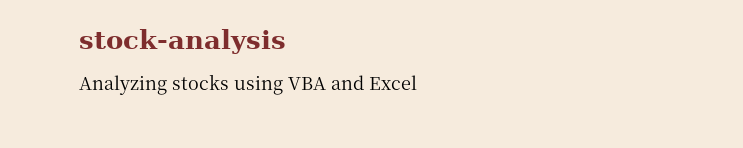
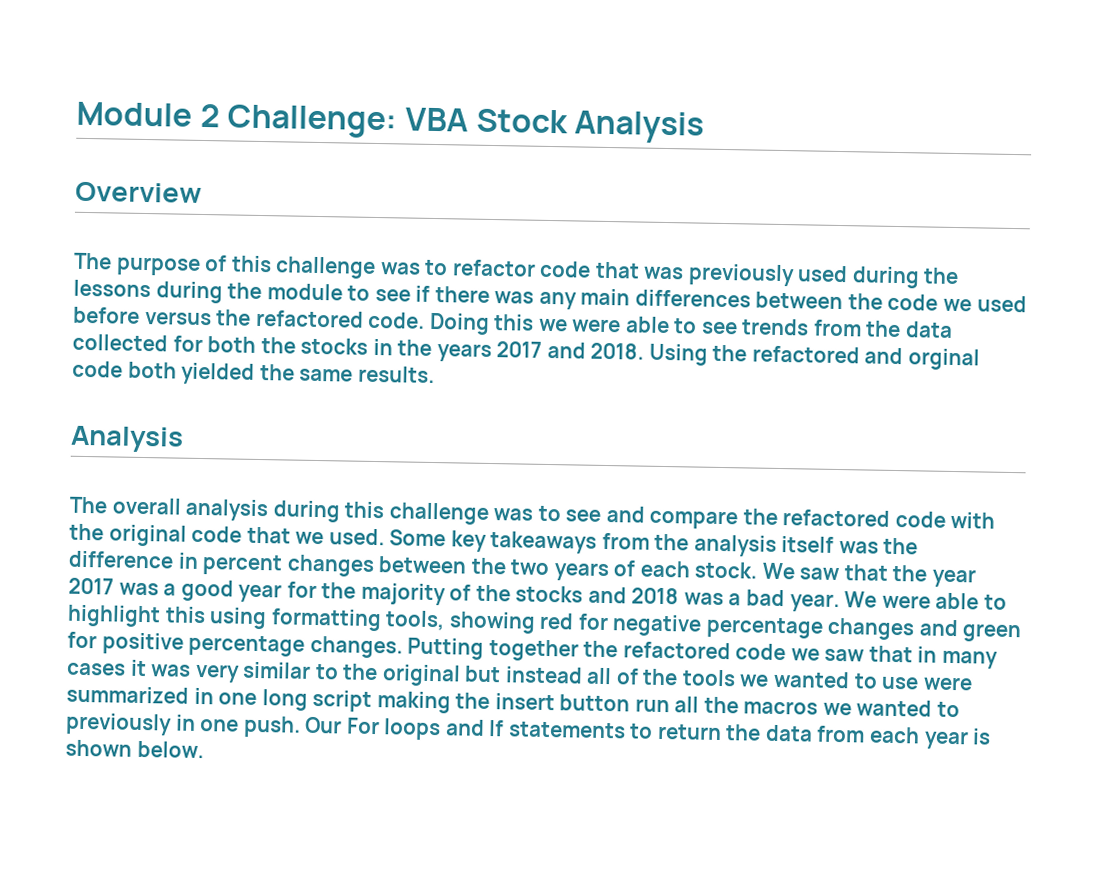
- stock-analysis
- Analyzing stocks using VBA and Excel
+ Module 2 Challenge: VBA Stock Analysis
+ Overview
+ The purpose of this challenge was to refactor code that was previously used during the lessons during the module to see if there was any main differences between the code we used before versus the refactored code. Doing this we were able to see trends from the data collected for both the stocks in the years 2017 and 2018. Using the refactored and orginal code both yielded the same results.
+ Analysis
+ The overall analysis during this challenge was to see and compare the refactored code with the original code that we used. Some key takeaways from the analysis itself was the difference in percent changes between the two years of each stock. We saw that the year 2017 was a good year for the majority of the stocks and 2018 was a bad year. We were able to highlight this using formatting tools, showing red for negative percentage changes and green for positive percentage changes. Putting together the refactored code we saw that in many cases it was very similar to the original but instead all of the tools we wanted to use were summarized in one long script making the insert button run all the macros we wanted to previously in one push. Our For loops and If statements to return the data from each year is shown below.

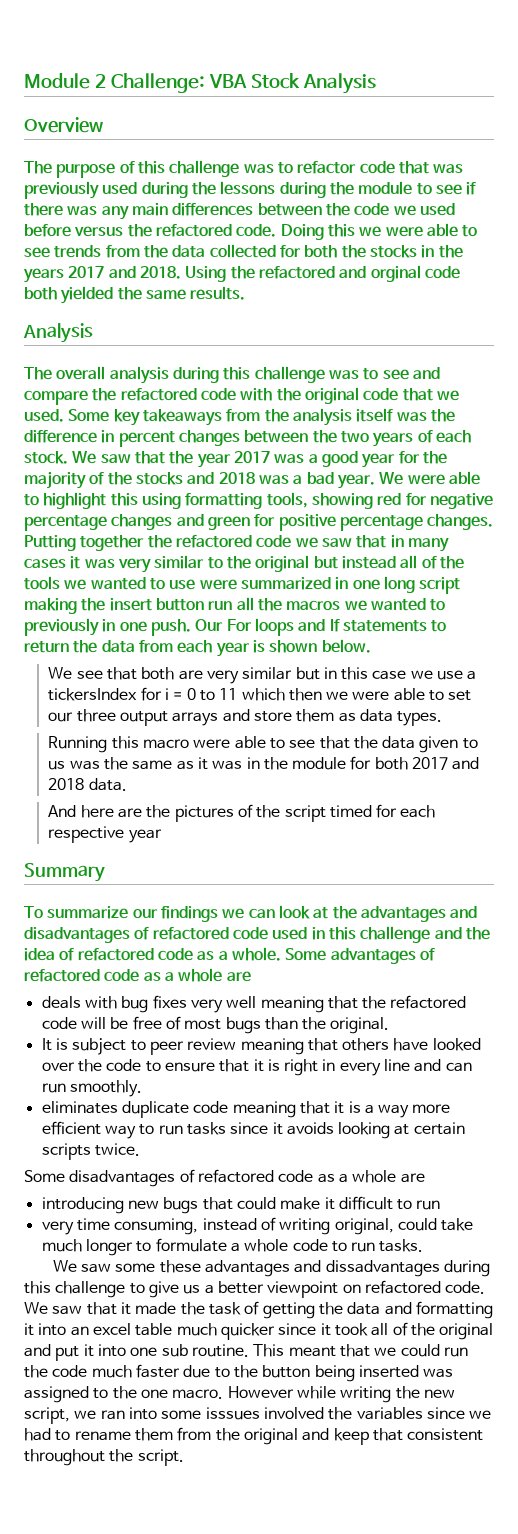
+ We see that both are very similar but in this case we use a tickersIndex for i = 0 to 11 which then we were able to set our three output arrays and store them as data types.
+ Running this macro were able to see that the data given to us was the same as it was in the module for both 2017 and 2018 data.
+ And here are the pictures of the script timed for each respective year
+ Summary
+ To summarize our findings we can look at the advantages and disadvantages of refactored code used in this challenge and the idea of refactored code as a whole. Some advantages of refactored code as a whole are
+ deals with bug fixes very well meaning that the refactored code will be free of most bugs than the original.
+ It is subject to peer review meaning that others have looked over the code to ensure that it is right in every line and can run smoothly.
+ eliminates duplicate code meaning that it is a way more efficient way to run tasks since it avoids looking at certain scripts twice.
+ Some disadvantages of refactored code as a whole are
+ introducing new bugs that could make it difficult to run
+ very time consuming, instead of writing original, could take much longer to formulate a whole code to run tasks.
+ We saw some these advantages and dissadvantages during this challenge to give us a better viewpoint on refactored code. We saw that it made the task of getting the data and formatting it into an excel table much quicker since it took all of the original and put it into one sub routine. This meant that we could run the code much faster due to the button being inserted was assigned to the one macro. However while writing the new script, we ran into some isssues involved the variables since we had to rename them from the original and keep that consistent throughout the script.

